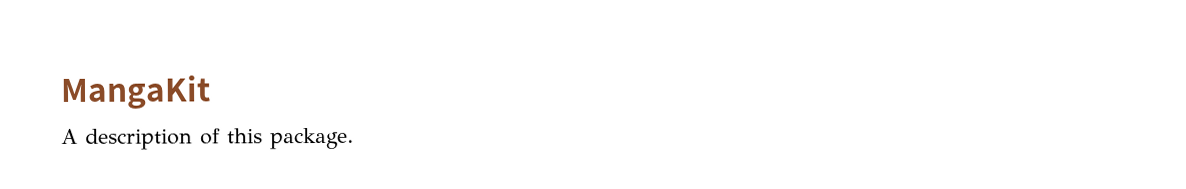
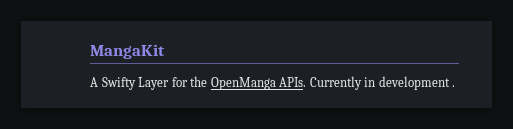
- A description of this package.
+ A Swifty Layer for the OpenManga APIs. Currently in development .

